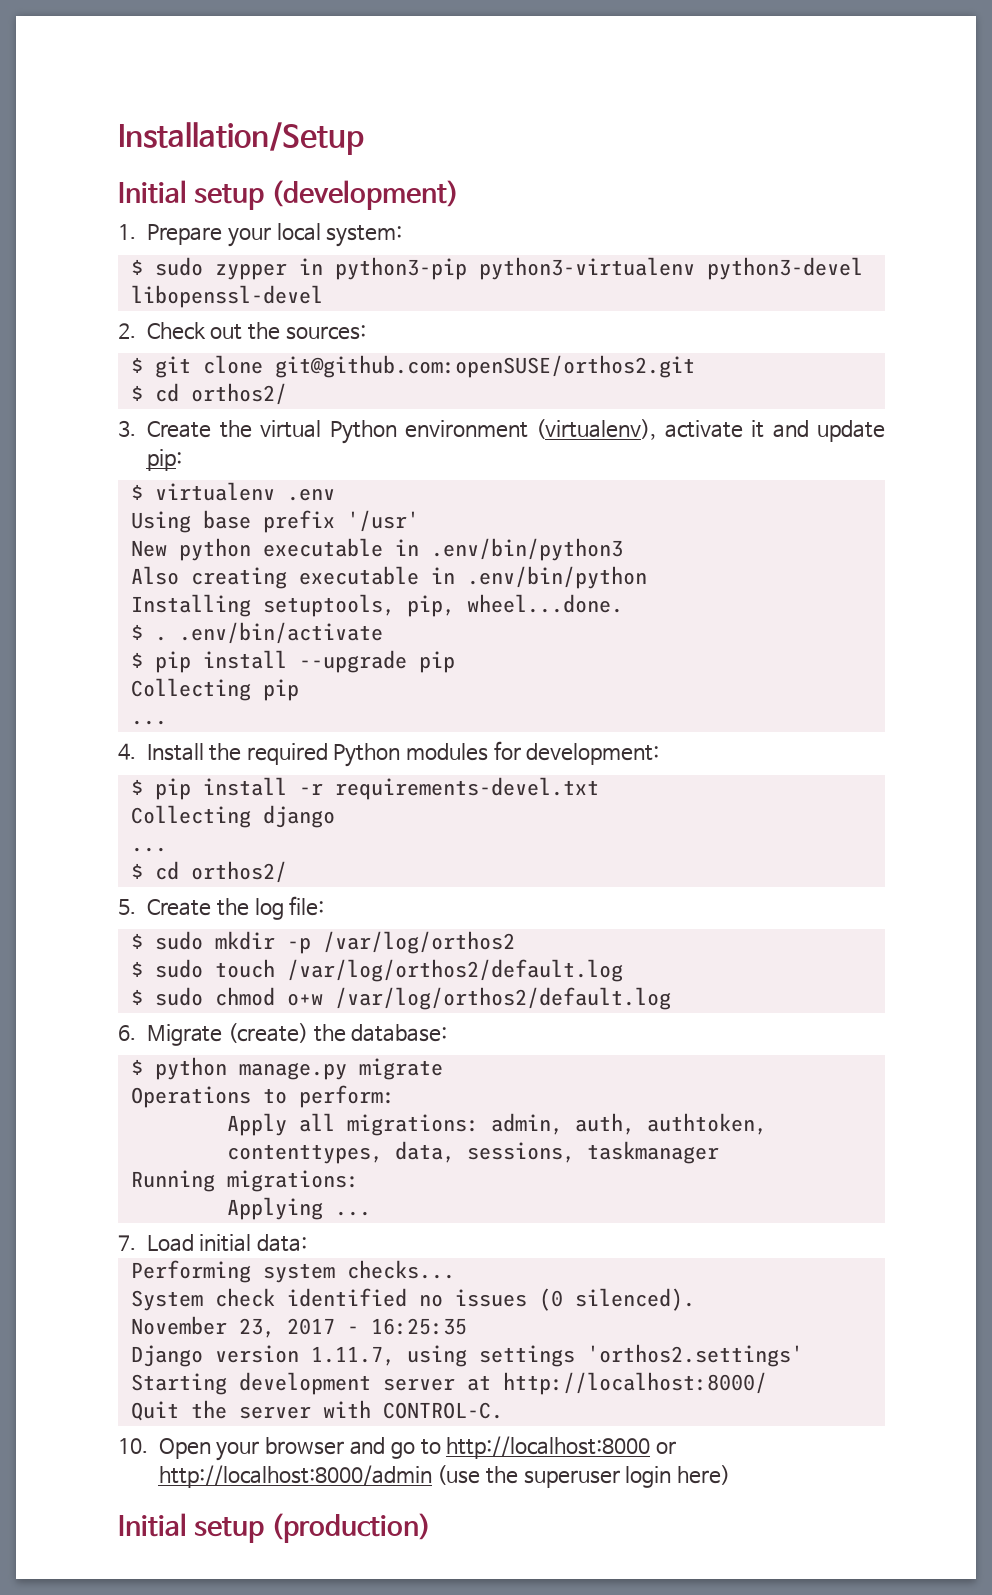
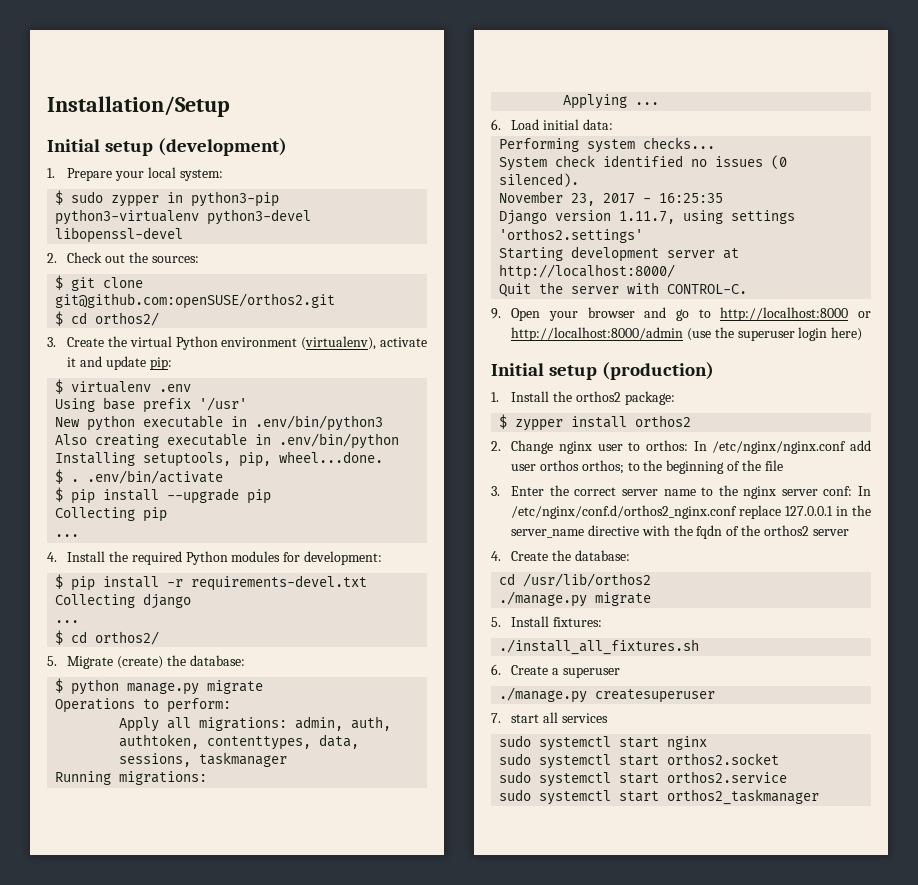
- 5. Create the log file:
- $ sudo mkdir -p /var/log/orthos2
- $ sudo touch /var/log/orthos2/default.log
- $ sudo chmod o+w /var/log/orthos2/default.log
- 6. Migrate (create) the database:
+ 5. Migrate (create) the database:
- 7. Load initial data:
+ 6. Load initial data:
- 10. Open your browser and go to http://localhost:8000 or http://localhost:8000/admin (use the superuser login here)
+ 9. Open your browser and go to http://localhost:8000 or http://localhost:8000/admin (use the superuser login here)
+ 1. Install the orthos2 package:
+ $ zypper install orthos2
+ 2. Change nginx user to orthos: In /etc/nginx/nginx.conf add user orthos orthos; to the beginning of the file
+ 3. Enter the correct server name to the nginx server conf: In /etc/nginx/conf.d/orthos2_nginx.conf replace 127.0.0.1 in the server_name directive with the fqdn of the orthos2 server
+ 4. Create the database:
+ cd /usr/lib/orthos2
+ ./manage.py migrate
+ 5. Install fixtures:
+ ./install_all_fixtures.sh
+ 6. Create a superuser
+ ./manage.py createsuperuser
+ 7. start all services
+ sudo systemctl start nginx
+ sudo systemctl start orthos2.socket
+ sudo systemctl start orthos2.service
+ sudo systemctl start orthos2_taskmanager

